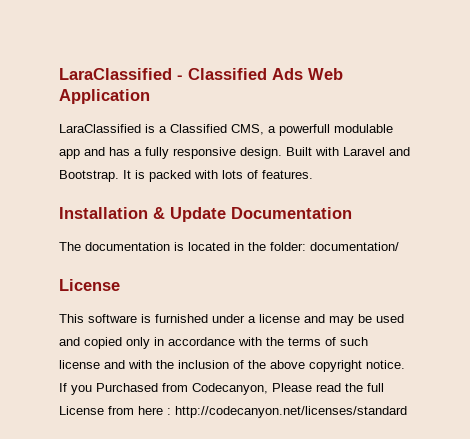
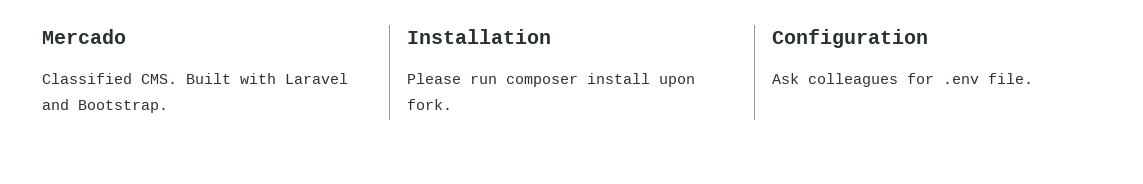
- LaraClassified - Classified Ads Web Application
- LaraClassified is a Classified CMS, a powerfull modulable app and has a fully responsive design. Built with Laravel and Bootstrap. It is packed with lots of features.
- Installation & Update Documentation
- The documentation is located in the folder: documentation/
- License
- This software is furnished under a license and may be used and copied only in accordance with the terms of such license and with the inclusion of the above copyright notice. If you Purchased from Codecanyon, Please read the full License from here : http://codecanyon.net/licenses/standard
+ Mercado
+ Classified CMS. Built with Laravel and Bootstrap.
+ Installation
+ Please run composer install upon fork.
+ Configuration
+ Ask colleagues for .env file.

